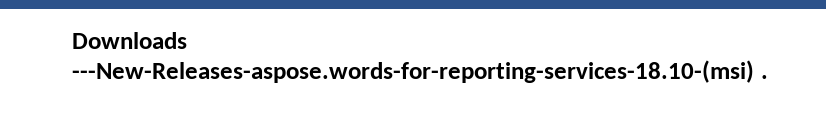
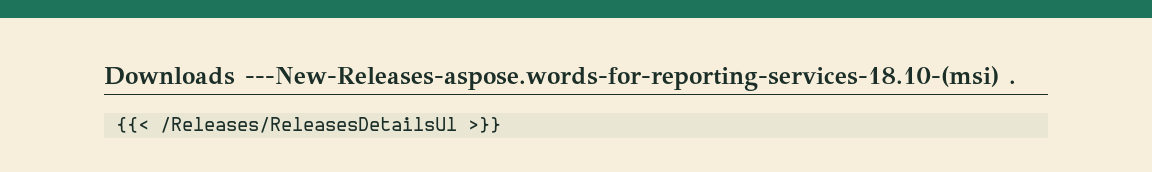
+ {{< /Releases/ReleasesDetailsUl >}}

